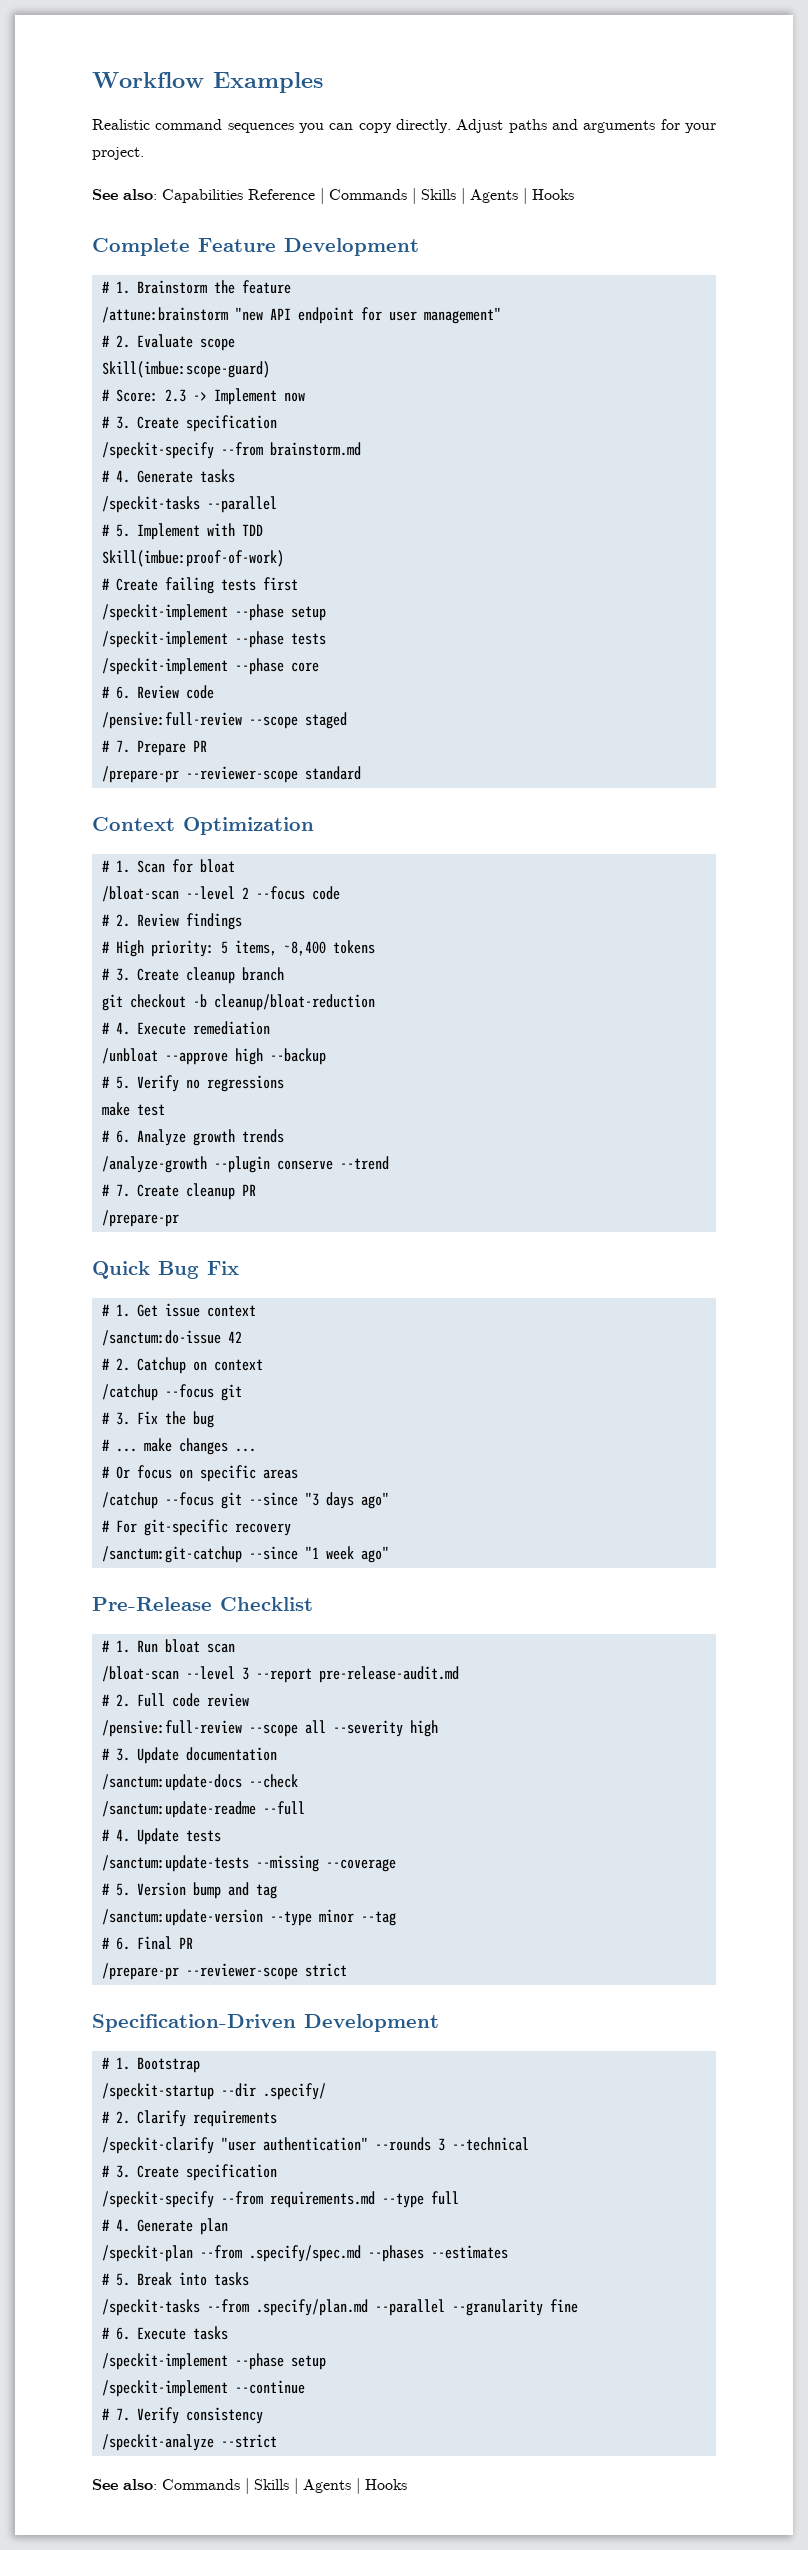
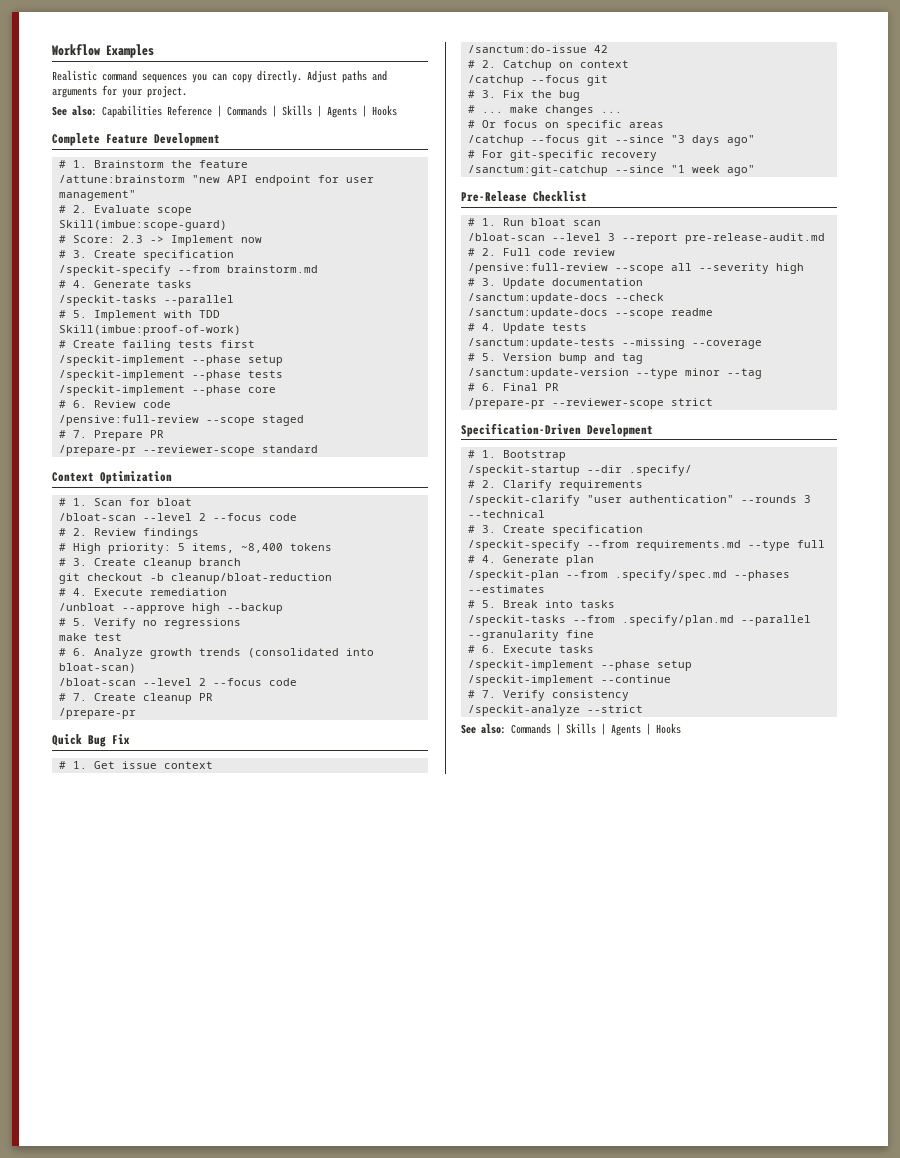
- # 6. Analyze growth trends
- /analyze-growth --plugin conserve --trend
+ # 6. Analyze growth trends (consolidated into bloat-scan)
+ /bloat-scan --level 2 --focus code
- /sanctum:update-readme --full
+ /sanctum:update-docs --scope readme

